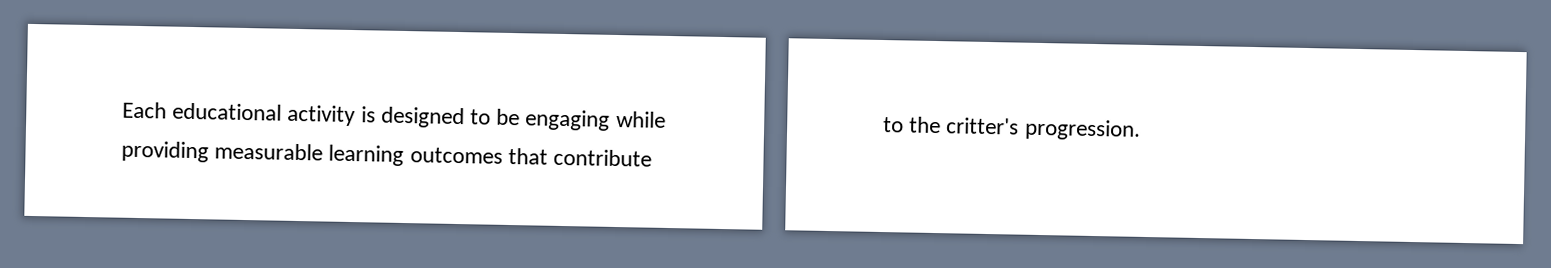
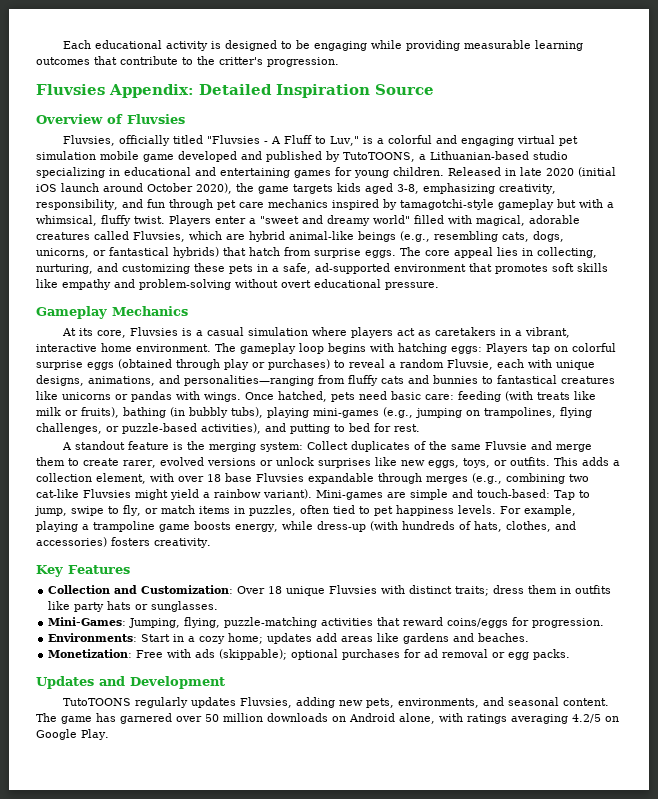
+ Fluvsies Appendix: Detailed Inspiration Source
+ Overview of Fluvsies
+ Fluvsies, officially titled "Fluvsies - A Fluff to Luv," is a colorful and engaging virtual pet simulation mobile game developed and published by TutoTOONS, a Lithuanian-based studio specializing in educational and entertaining games for young children. Released in late 2020 (initial iOS launch around October 2020), the game targets kids aged 3-8, emphasizing creativity, responsibility, and fun through pet care mechanics inspired by tamagotchi-style gameplay but with a whimsical, fluffy twist. Players enter a "sweet and dreamy world" filled with magical, adorable creatures called Fluvsies, which are hybrid animal-like beings (e.g., resembling cats, dogs, unicorns, or fantastical hybrids) that hatch from surprise eggs. The core appeal lies in collecting, nurturing, and customizing these pets in a safe, ad-supported environment that promotes soft skills like empathy and problem-solving without overt educational pressure.
+ Gameplay Mechanics
+ At its core, Fluvsies is a casual simulation where players act as caretakers in a vibrant, interactive home environment. The gameplay loop begins with hatching eggs: Players tap on colorful surprise eggs (obtained through play or purchases) to reveal a random Fluvsie, each with unique designs, animations, and personalities—ranging from fluffy cats and bunnies to fantastical creatures like unicorns or pandas with wings. Once hatched, pets need basic care: feeding (with treats like milk or fruits), bathing (in bubbly tubs), playing mini-games (e.g., jumping on trampolines, flying challenges, or puzzle-based activities), and putting to bed for rest.
+ A standout feature is the merging system: Collect duplicates of the same Fluvsie and merge them to create rarer, evolved versions or unlock surprises like new eggs, toys, or outfits. This adds a collection element, with over 18 base Fluvsies expandable through merges (e.g., combining two cat-like Fluvsies might yield a rainbow variant). Mini-games are simple and touch-based: Tap to jump, swipe to fly, or match items in puzzles, often tied to pet happiness levels. For example, playing a trampoline game boosts energy, while dress-up (with hundreds of hats, clothes, and accessories) fosters creativity.
+ Key Features
+ Collection and Customization: Over 18 unique Fluvsies with distinct traits; dress them in outfits like party hats or sunglasses.
+ Mini-Games: Jumping, flying, puzzle-matching activities that reward coins/eggs for progression.
+ Environments: Start in a cozy home; updates add areas like gardens and beaches.
+ Monetization: Free with ads (skippable); optional purchases for ad removal or egg packs.
+ Updates and Development
+ TutoTOONS regularly updates Fluvsies, adding new pets, environments, and seasonal content. The game has garnered over 50 million downloads on Android alone, with ratings averaging 4.2/5 on Google Play.

